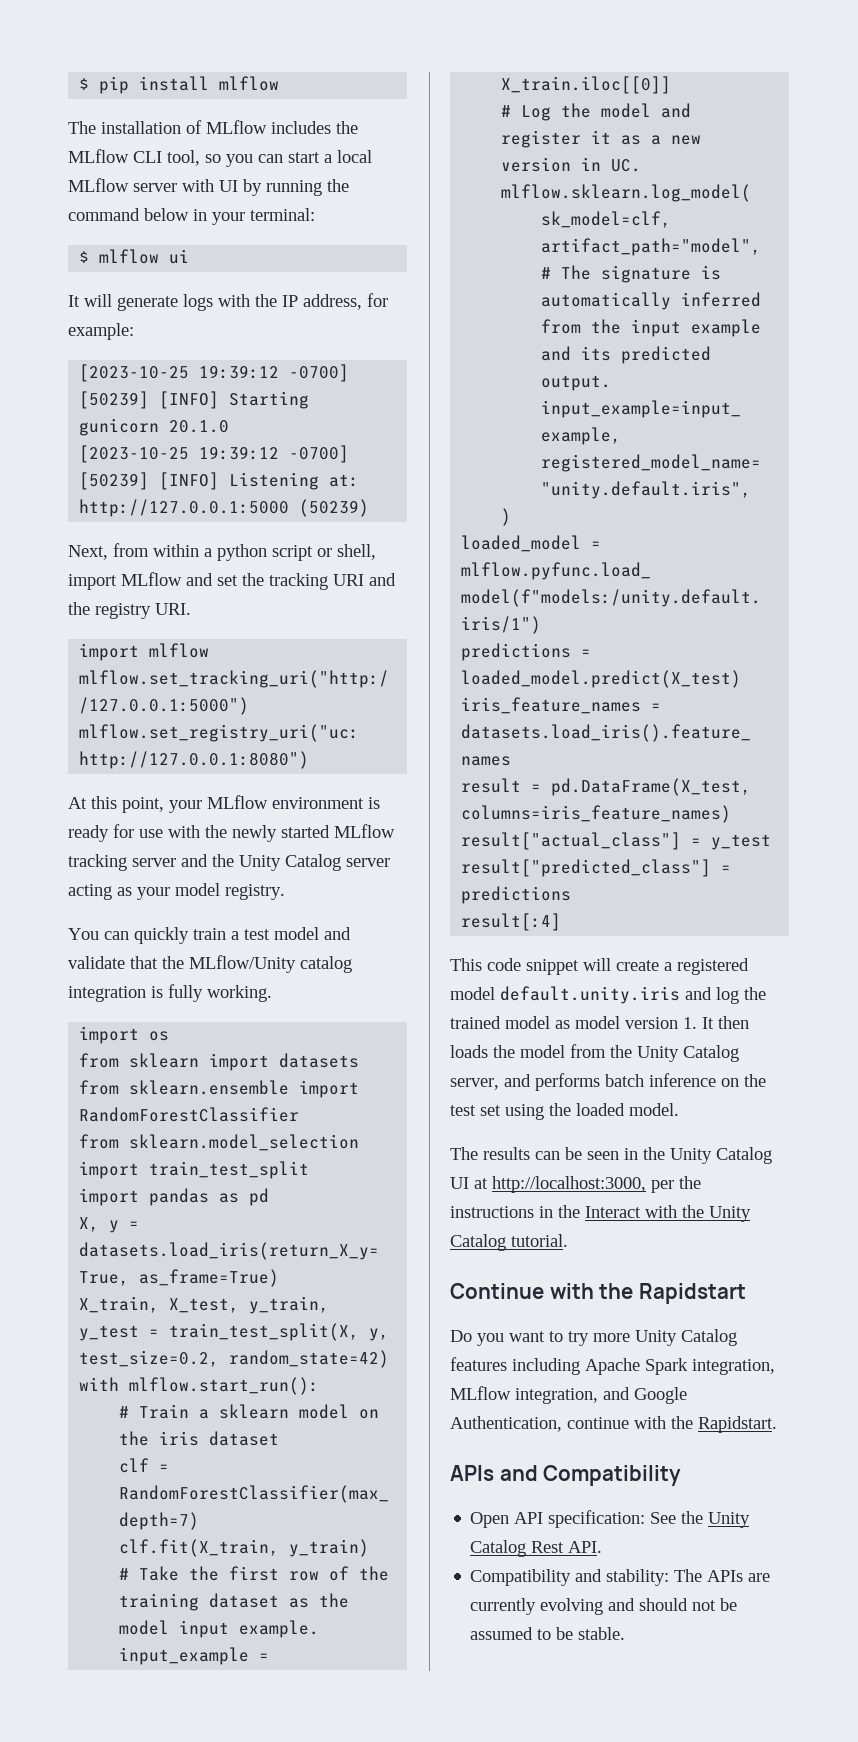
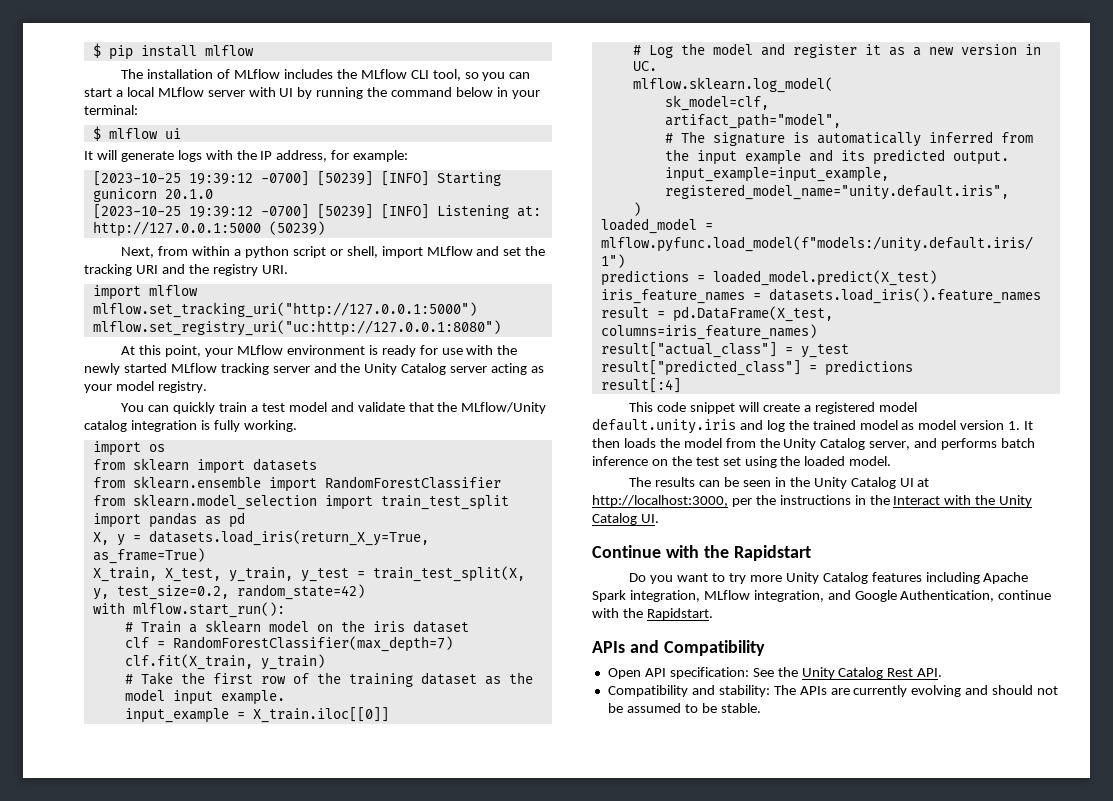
- The results can be seen in the Unity Catalog UI at http://localhost:3000, per the instructions in the Interact with the Unity Catalog tutorial.
+ The results can be seen in the Unity Catalog UI at http://localhost:3000, per the instructions in the Interact with the Unity Catalog UI.

